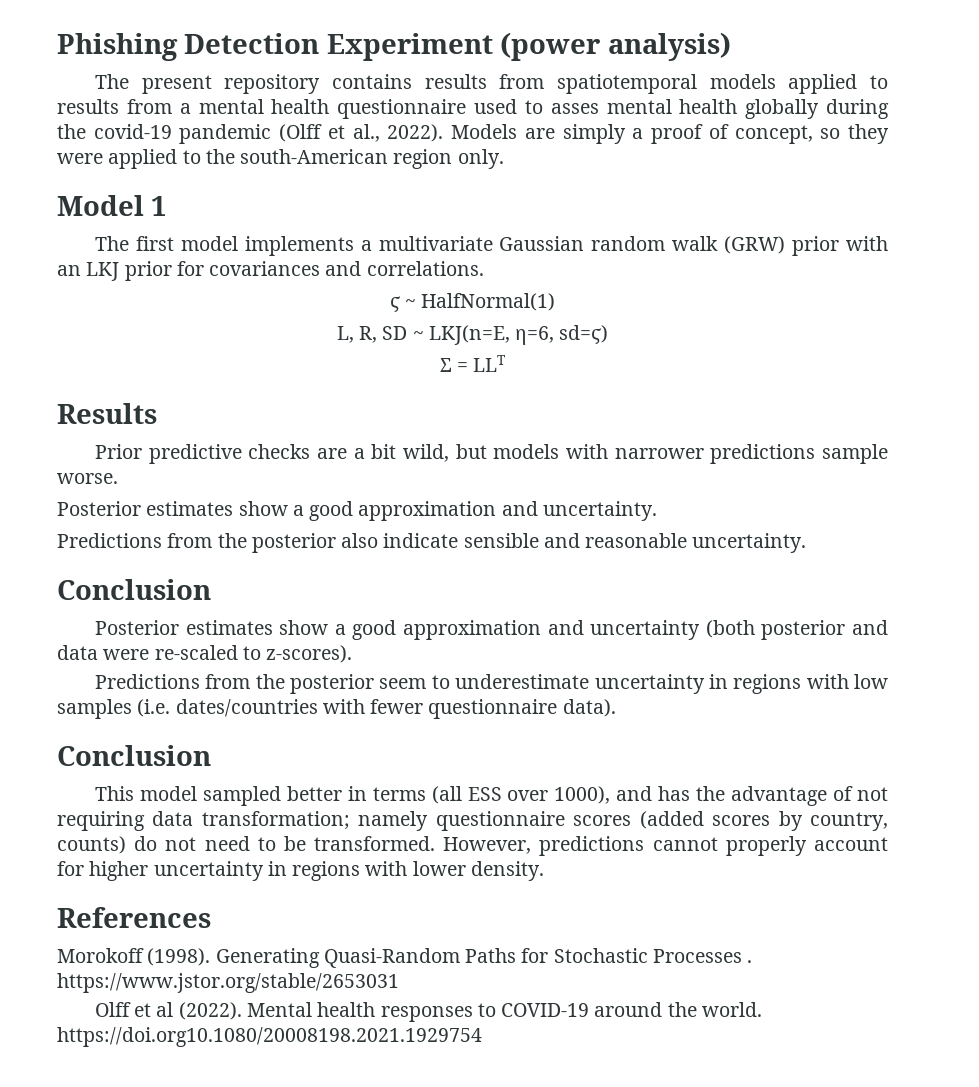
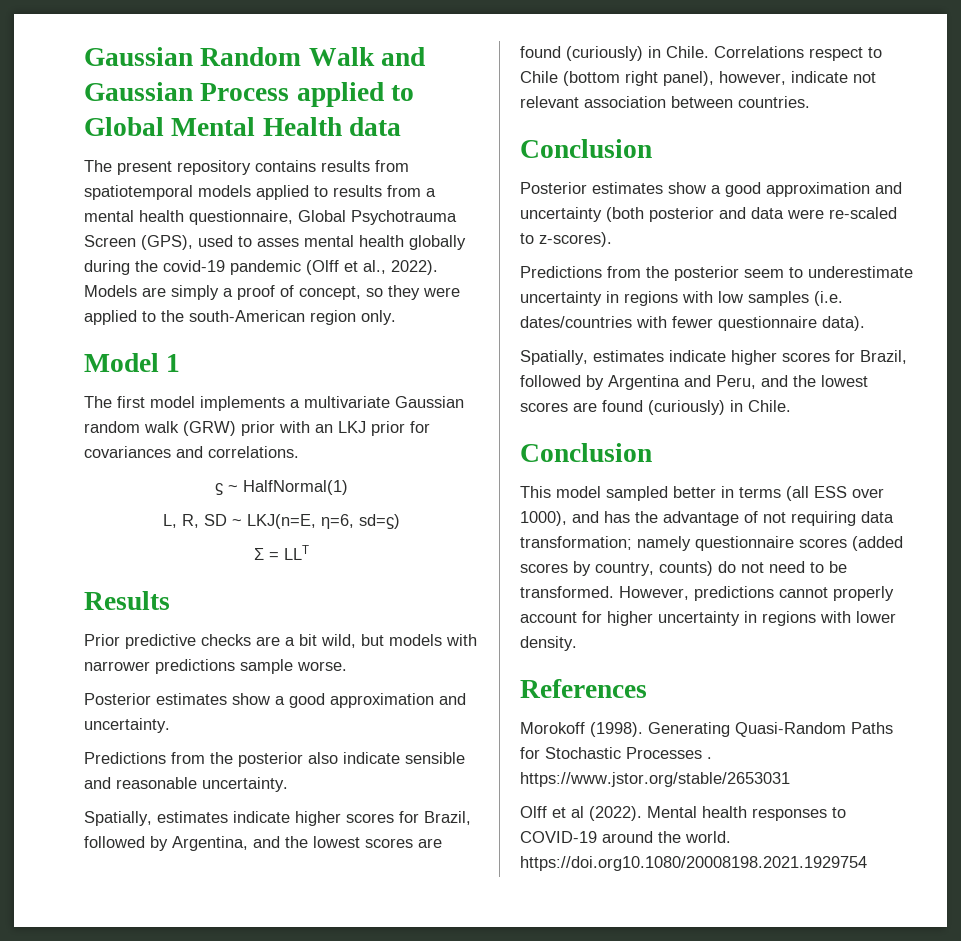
- Phishing Detection Experiment (power analysis)
+ Gaussian Random Walk and Gaussian Process applied to Global Mental Health data
- The present repository contains results from spatiotemporal models applied to results from a mental health questionnaire used to asses mental health globally during the covid-19 pandemic (Olff et al., 2022).
+ The present repository contains results from spatiotemporal models applied to results from a mental health questionnaire, Global Psychotrauma Screen (GPS), used to asses mental health globally during the covid-19 pandemic (Olff et al., 2022).
+ Spatially, estimates indicate higher scores for Brazil, followed by Argentina, and the lowest scores are found (curiously) in Chile. Correlations respect to Chile (bottom right panel), however, indicate not relevant association between countries.
+ Spatially, estimates indicate higher scores for Brazil, followed by Argentina and Peru, and the lowest scores are found (curiously) in Chile.

